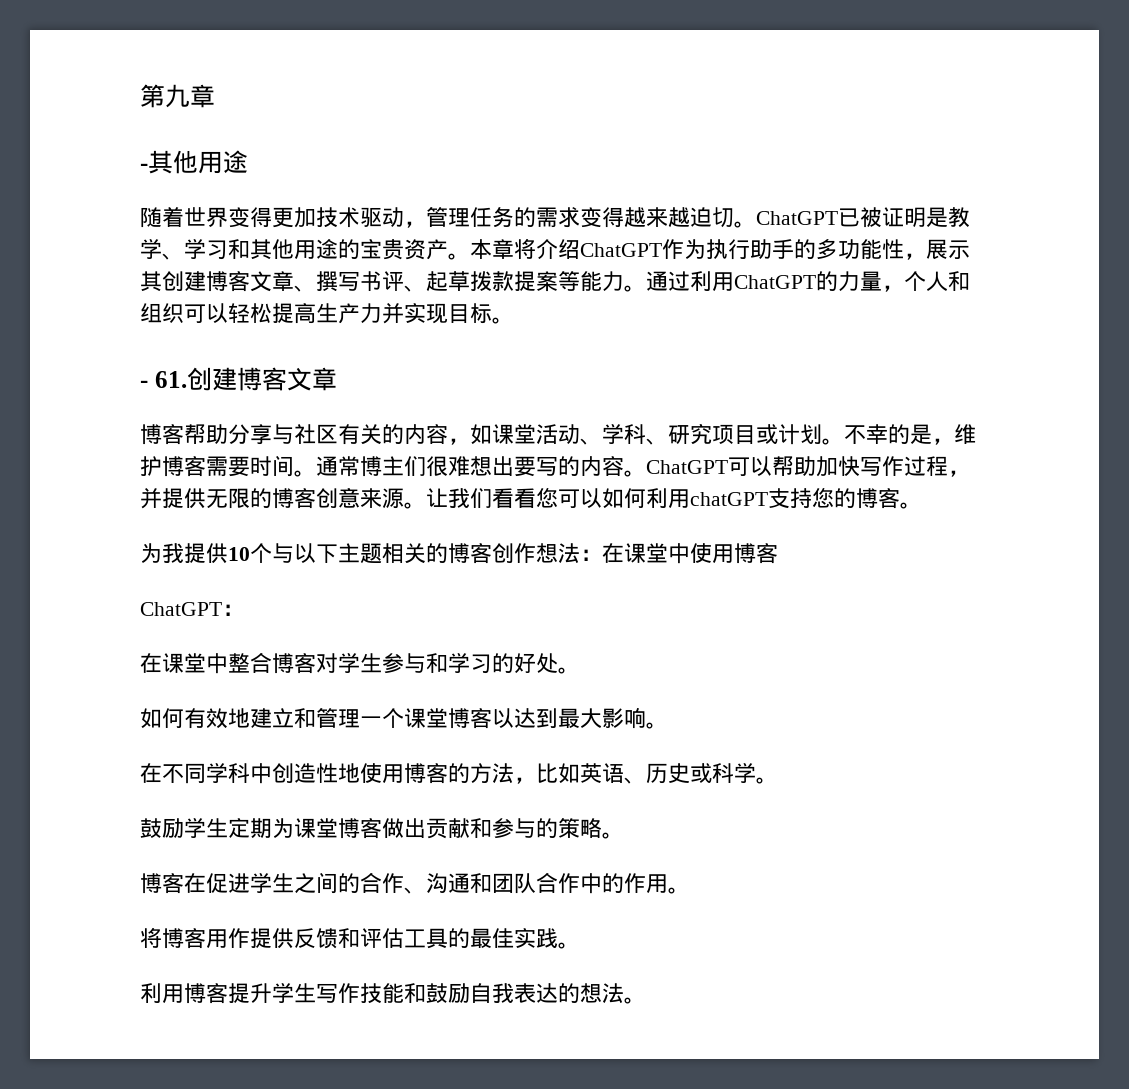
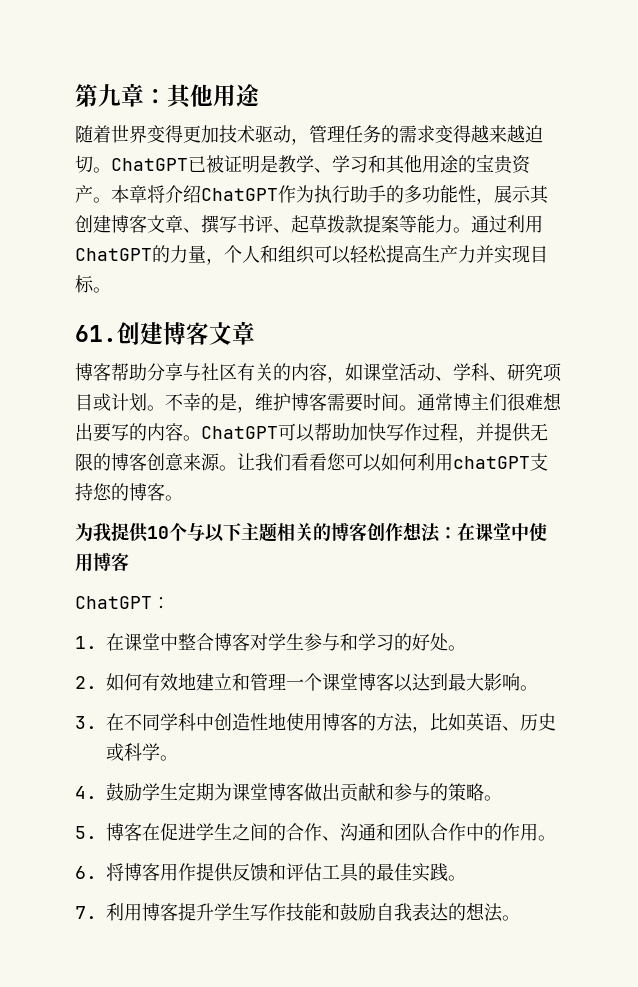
- 第九章
- -其他用途
+ 第九章：其他用途
- - 61.创建博客文章
+ 61.创建博客文章
- 在课堂中整合博客对学生参与和学习的好处。
+ 1.在课堂中整合博客对学生参与和学习的好处。
- 如何有效地建立和管理一个课堂博客以达到最大影响。
+ 2.如何有效地建立和管理一个课堂博客以达到最大影响。
- 在不同学科中创造性地使用博客的方法，比如英语、历史或科学。
+ 3.在不同学科中创造性地使用博客的方法，比如英语、历史或科学。
- 鼓励学生定期为课堂博客做出贡献和参与的策略。
+ 4.鼓励学生定期为课堂博客做出贡献和参与的策略。
- 博客在促进学生之间的合作、沟通和团队合作中的作用。
+ 5.博客在促进学生之间的合作、沟通和团队合作中的作用。
- 将博客用作提供反馈和评估工具的最佳实践。
+ 6.将博客用作提供反馈和评估工具的最佳实践。
- 利用博客提升学生写作技能和鼓励自我表达的想法。
+ 7.利用博客提升学生写作技能和鼓励自我表达的想法。

